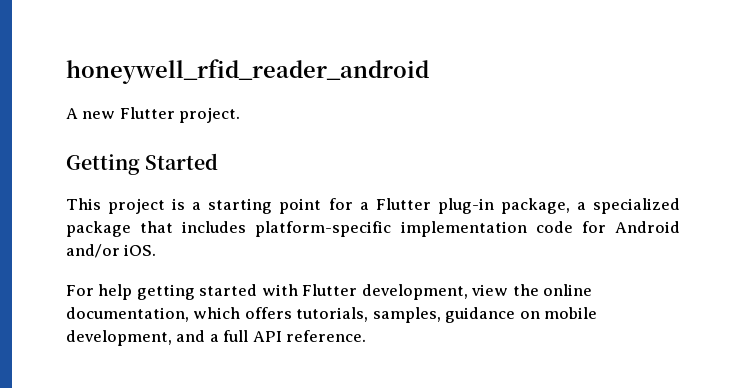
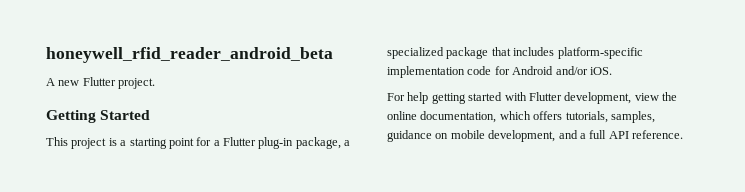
- honeywell_rfid_reader_android
+ honeywell_rfid_reader_android_beta

